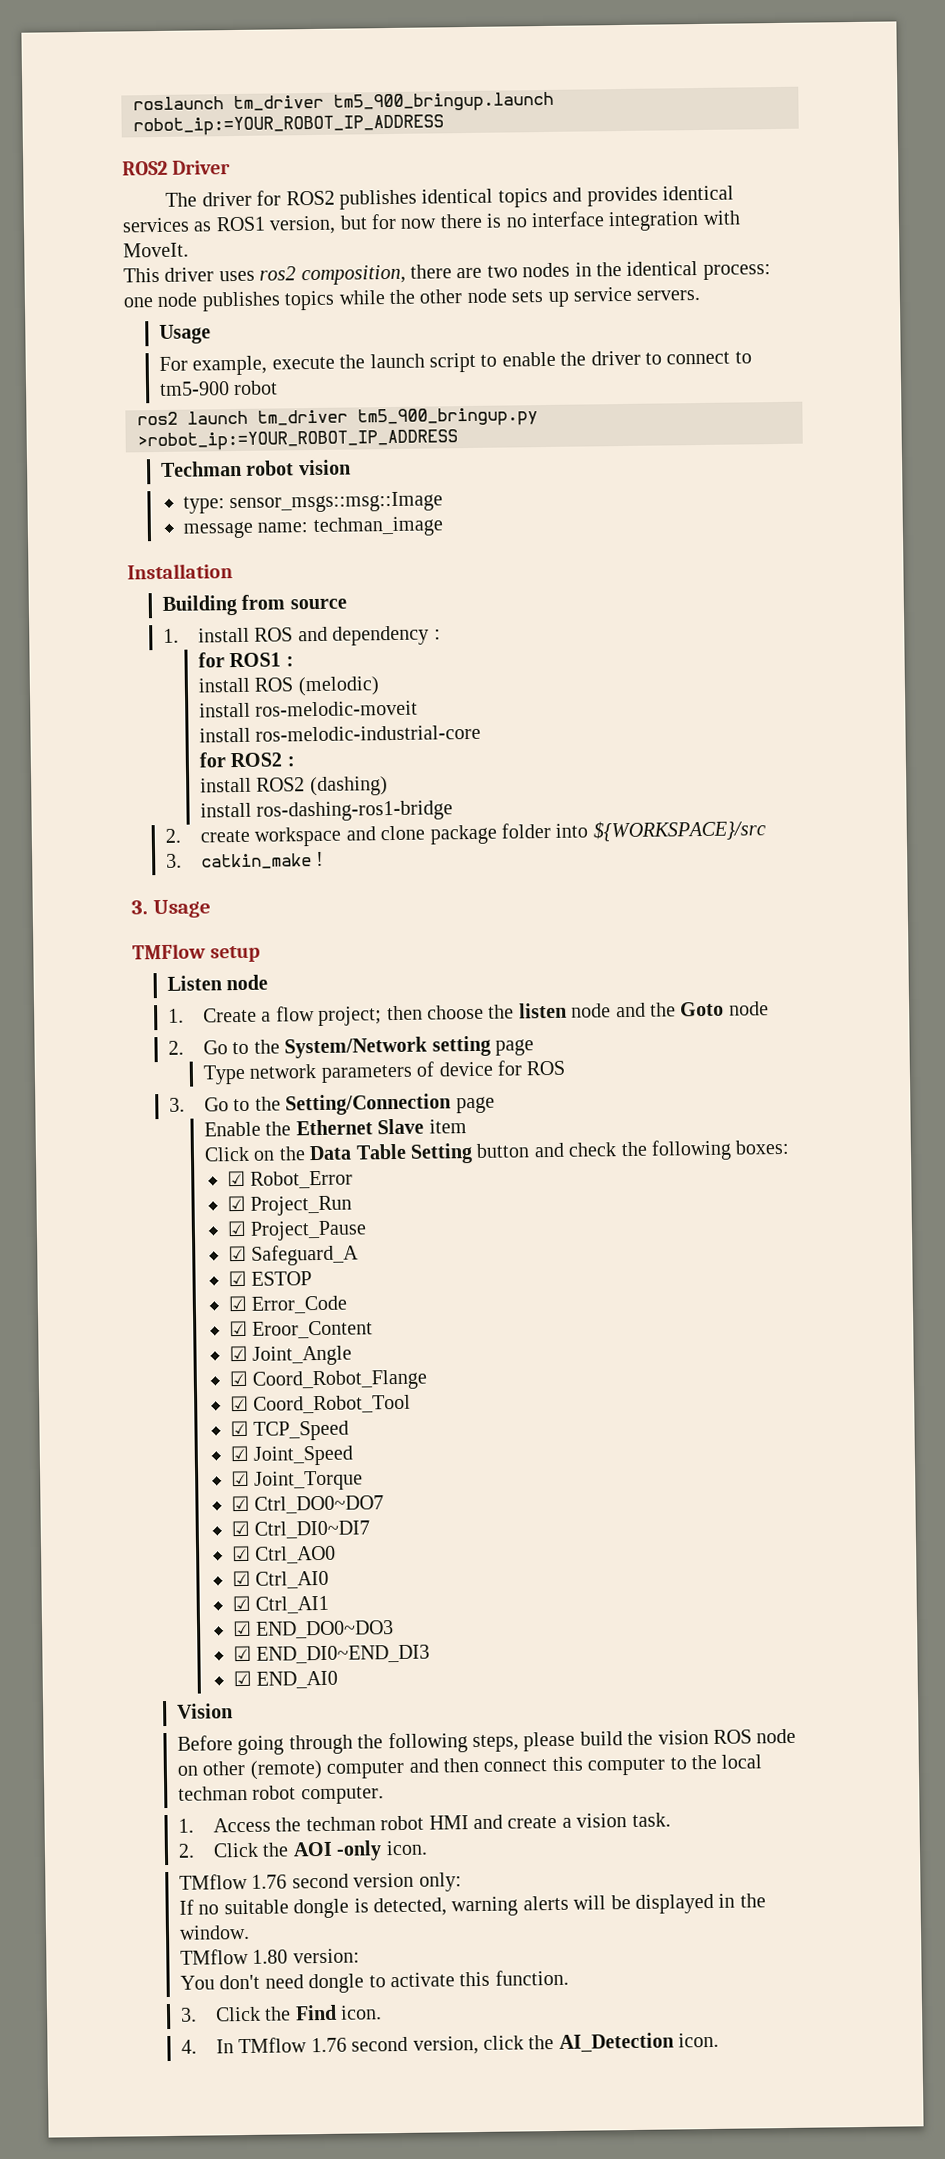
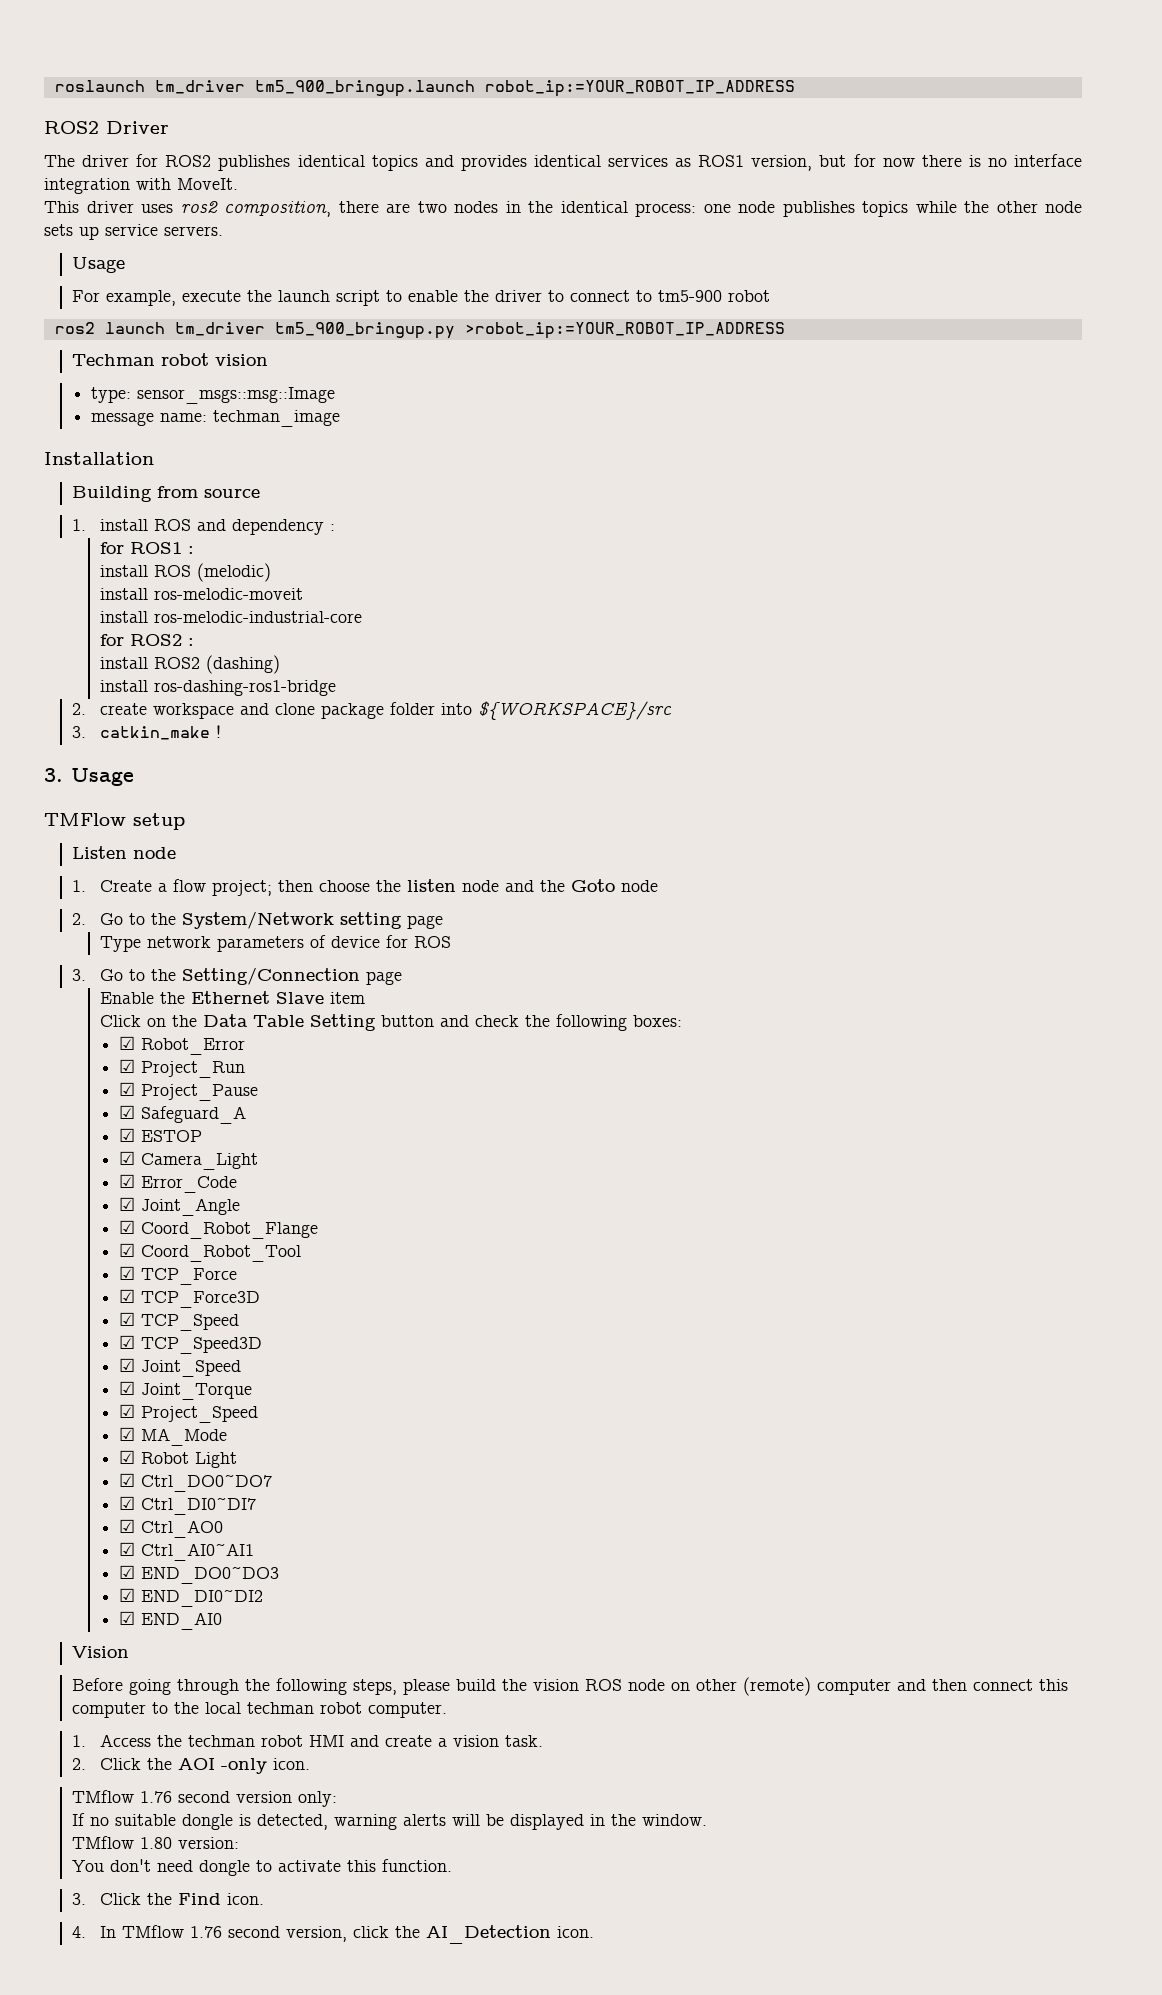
+ ☑ Camera_Light
  ☑ Error_Code
- ☑ Eroor_Content
+ ☑ TCP_Force
+ ☑ TCP_Force3D
+ ☑ TCP_Speed3D
+ ☑ Project_Speed
+ ☑ MA_Mode
+ ☑ Robot Light
- ☑ Ctrl_AI0
- ☑ Ctrl_AI1
+ ☑ Ctrl_AI0~AI1
- ☑ END_DI0~END_DI3
+ ☑ END_DI0~DI2

